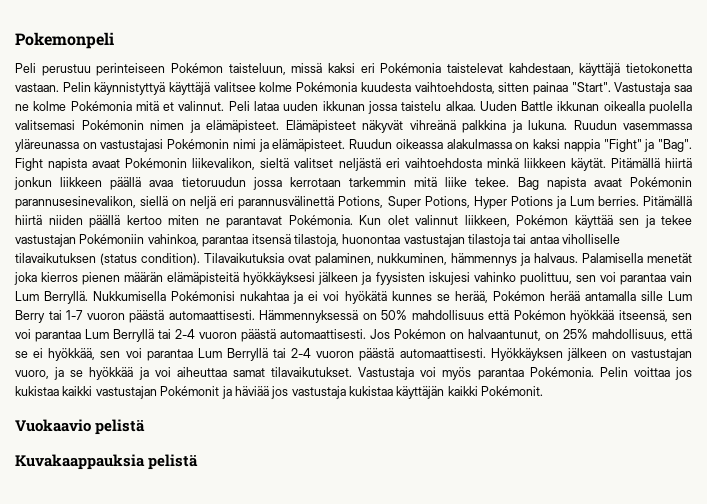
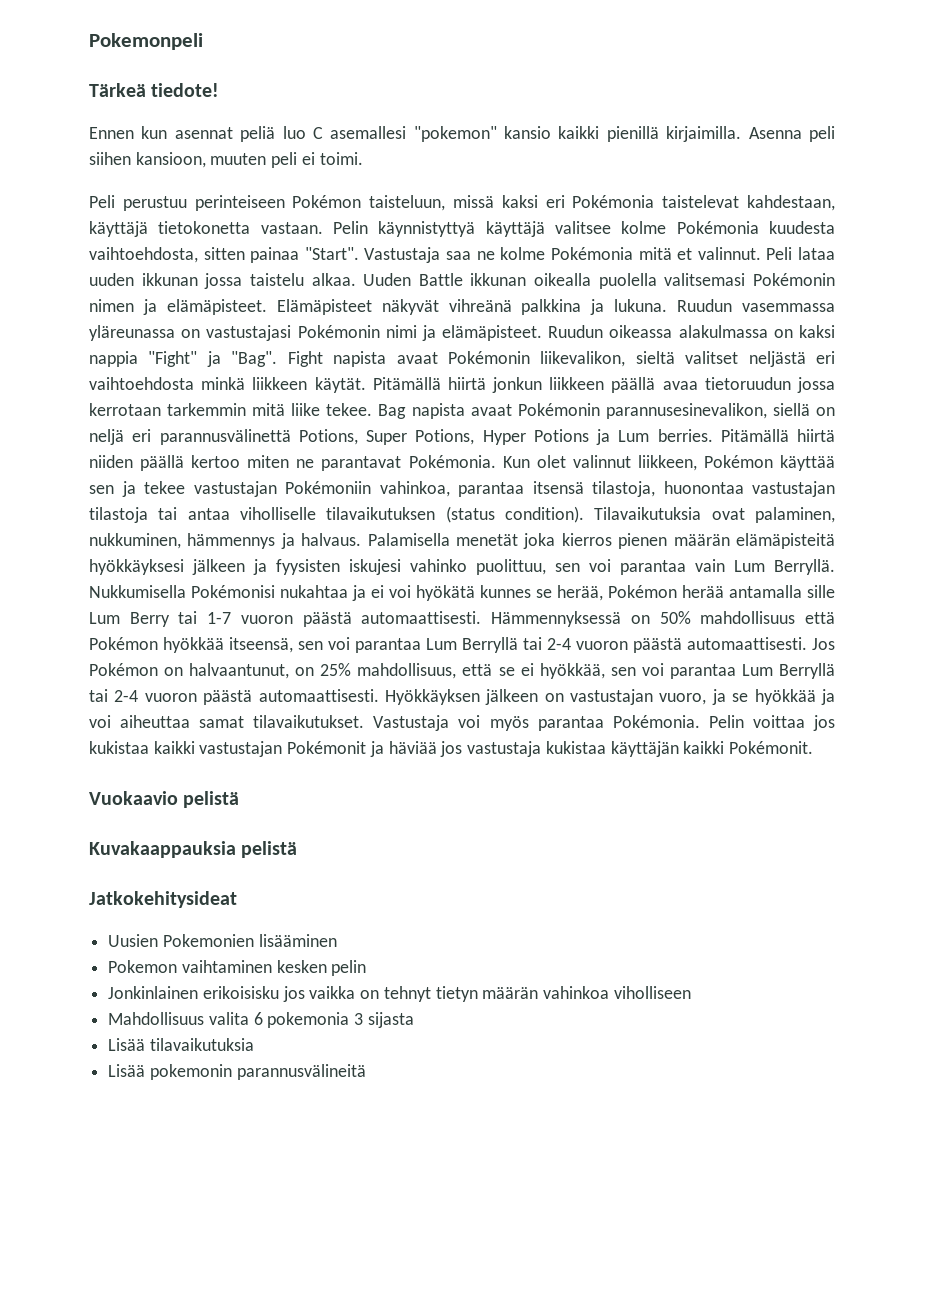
+ Tärkeä tiedote!
+ Ennen kun asennat peliä luo C asemallesi "pokemon" kansio kaikki pienillä kirjaimilla. Asenna peli siihen kansioon, muuten peli ei toimi.
+ Jatkokehitysideat
+ Uusien Pokemonien lisääminen
+ Pokemon vaihtaminen kesken pelin
+ Jonkinlainen erikoisisku jos vaikka on tehnyt tietyn määrän vahinkoa viholliseen
+ Mahdollisuus valita 6 pokemonia 3 sijasta
+ Lisää tilavaikutuksia
+ Lisää pokemonin parannusvälineitä

